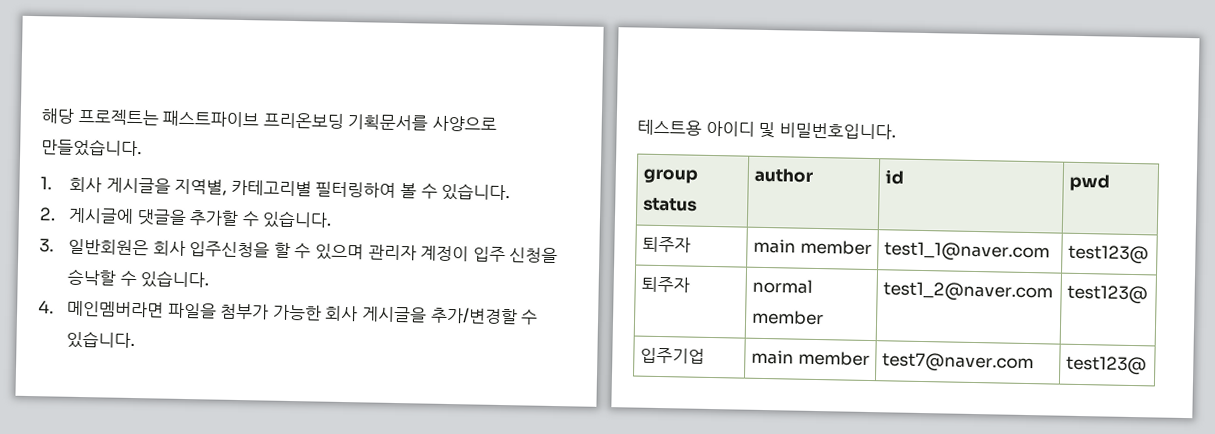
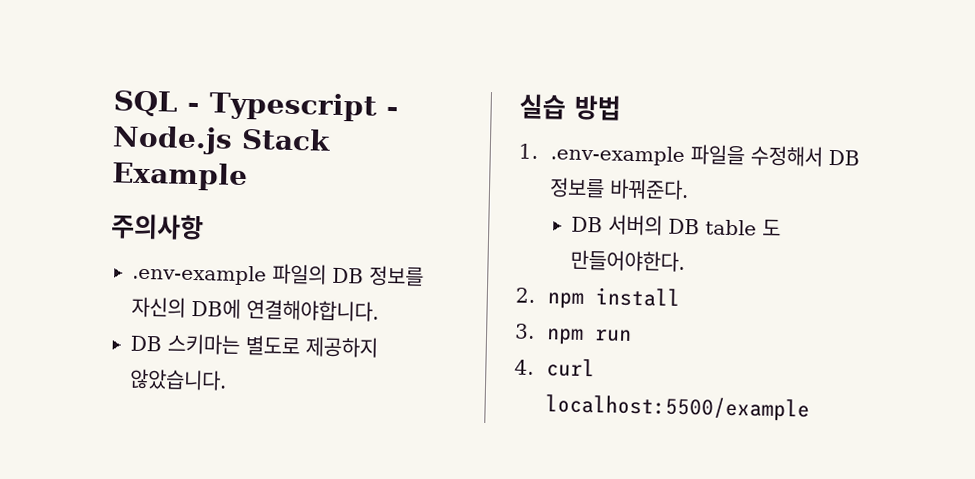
- 해당 프로젝트는 패스트파이브 프리온보딩 기획문서를 사양으로 만들었습니다.
- 1. 회사 게시글을 지역별, 카테고리별 필터링하여 볼 수 있습니다.
- 2. 게시글에 댓글을 추가할 수 있습니다.
- 3. 일반회원은 회사 입주신청을 할 수 있으며 관리자 계정이 입주 신청을 승낙할 수 있습니다.
- 4. 메인멤버라면 파일을 첨부가 가능한 회사 게시글을 추가/변경할 수 있습니다.
- 테스트용 아이디 및 비밀번호입니다.
- group status | author | id | pwd
- 퇴주자 | main member | test1_1@naver.com | test123@
- 퇴주자 | normal member | test1_2@naver.com | test123@
- 입주기업 | main member | test7@naver.com | test123@
+ SQL - Typescript - Node.js Stack Example
+ 주의사항
+ .env-example 파일의 DB 정보를 자신의 DB에 연결해야합니다.
+ DB 스키마는 별도로 제공하지 않았습니다.
+ 실습 방법
+ 1. .env-example 파일을 수정해서 DB 정보를 바꿔준다.
+ DB 서버의 DB table 도 만들어야한다.
+ 2. npm install
+ 3. npm run
+ 4. curl localhost:5500/example

